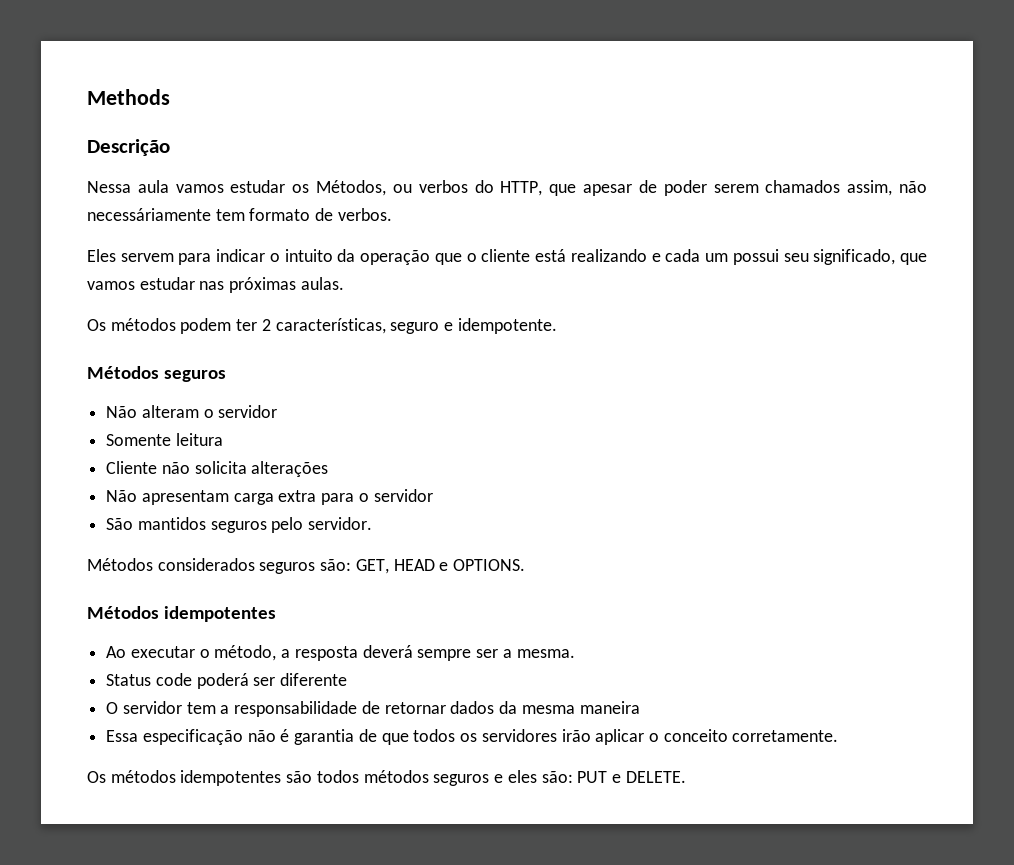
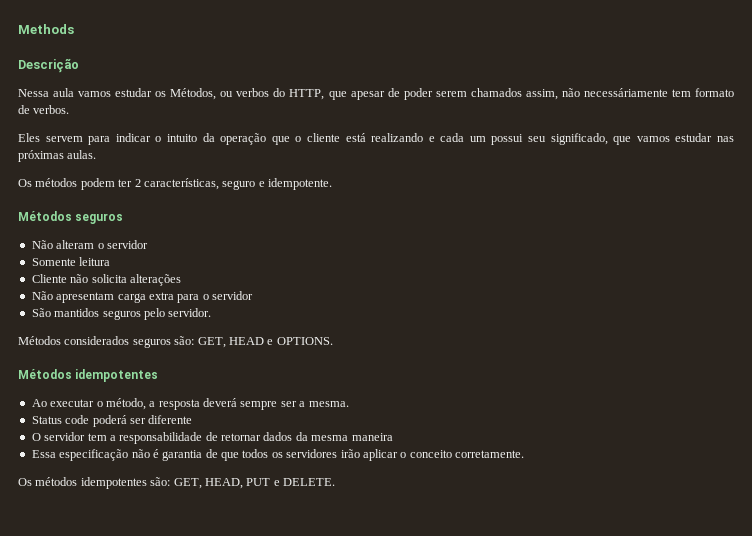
- Os métodos idempotentes são todos métodos seguros e eles são: PUT e DELETE.
+ Os métodos idempotentes são: GET, HEAD, PUT e DELETE.

